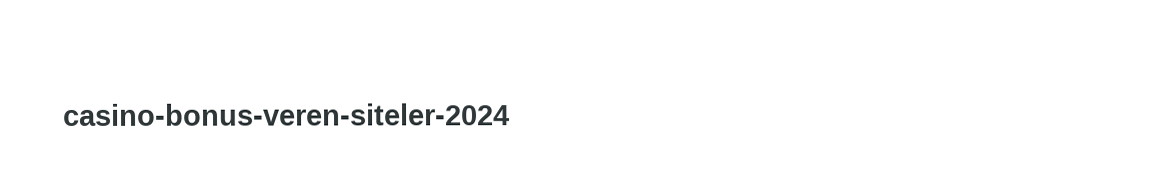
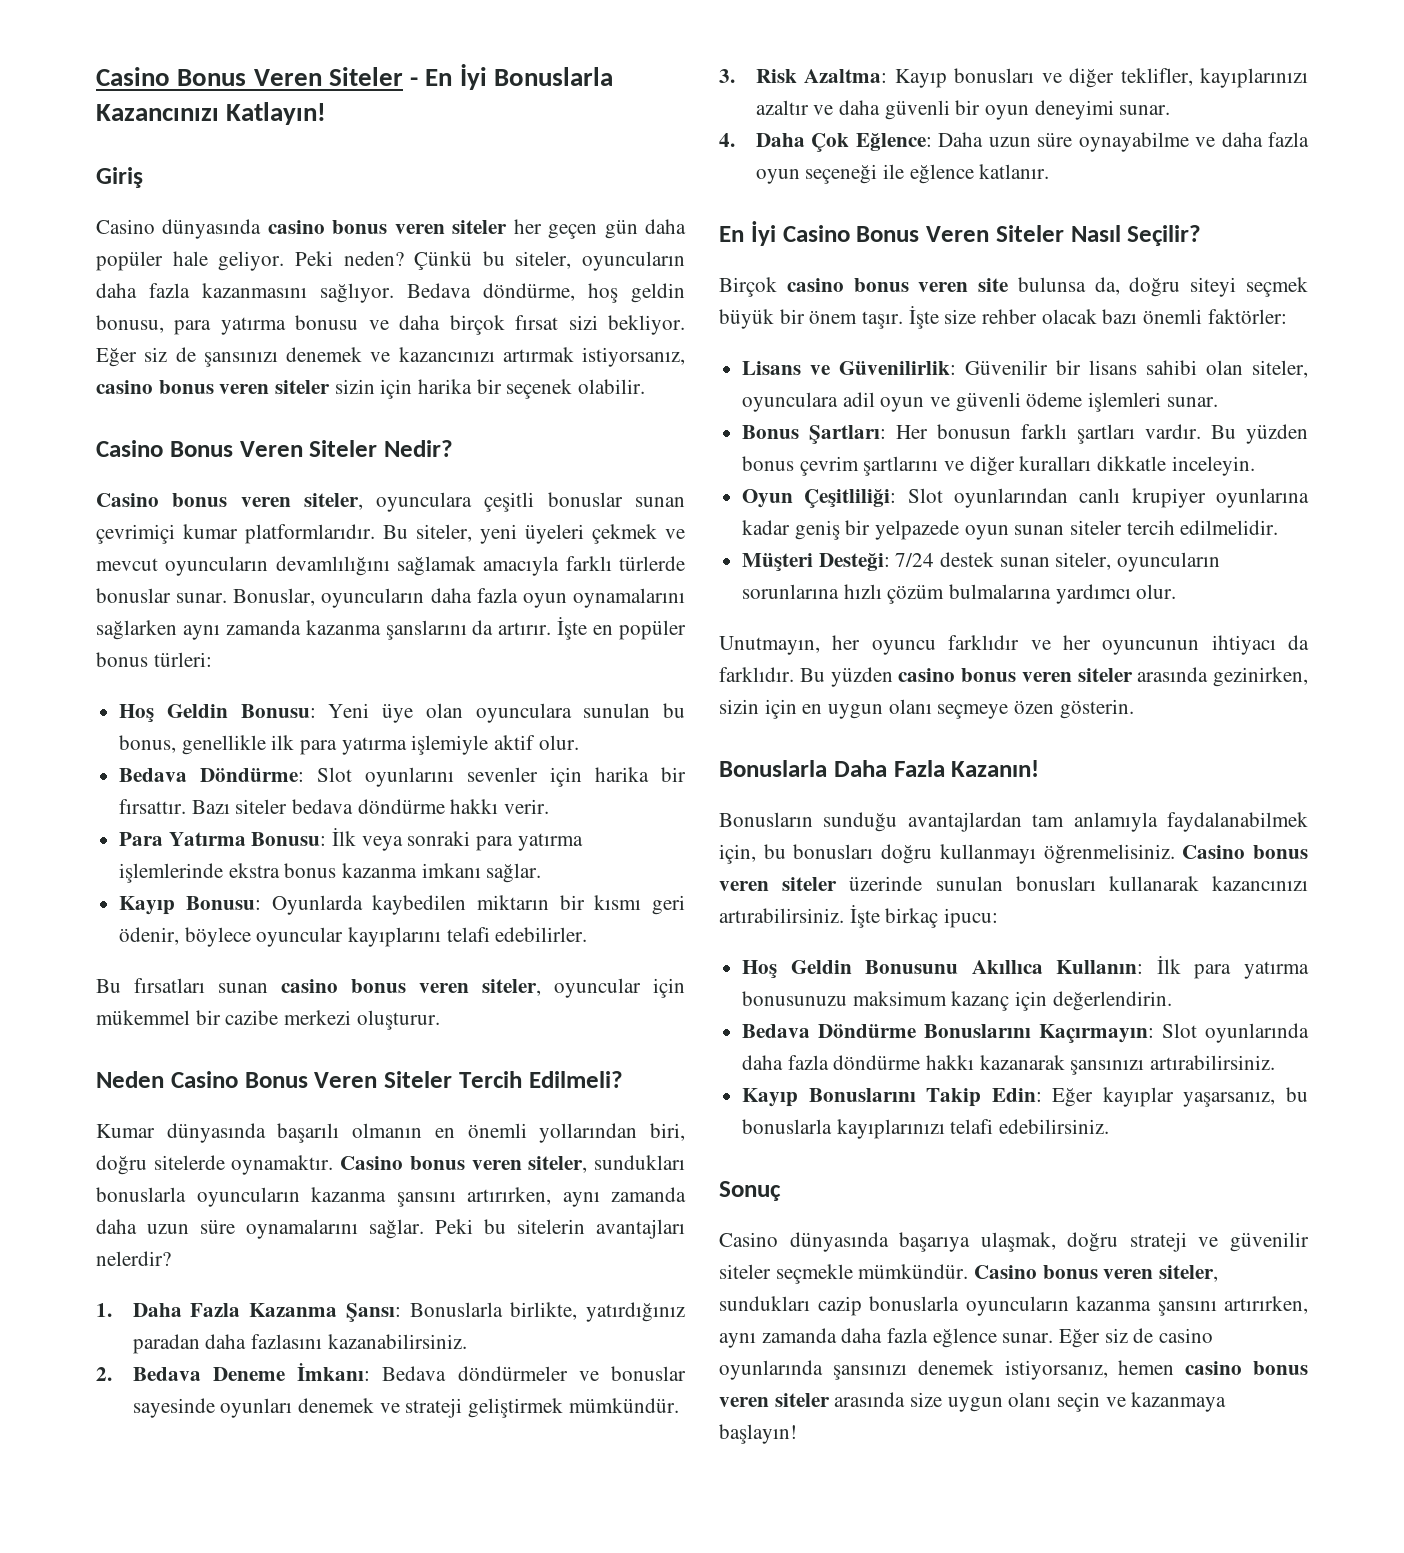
- casino-bonus-veren-siteler-2024
+ Casino Bonus Veren Siteler - En İyi Bonuslarla Kazancınızı Katlayın!
+ Giriş
+ Casino dünyasında casino bonus veren siteler her geçen gün daha popüler hale geliyor. Peki neden? Çünkü bu siteler, oyuncuların daha fazla kazanmasını sağlıyor. Bedava döndürme, hoş geldin bonusu, para yatırma bonusu ve daha birçok fırsat sizi bekliyor. Eğer siz de şansınızı denemek ve kazancınızı artırmak istiyorsanız, casino bonus veren siteler sizin için harika bir seçenek olabilir.
+ Casino Bonus Veren Siteler Nedir?
+ Casino bonus veren siteler, oyunculara çeşitli bonuslar sunan çevrimiçi kumar platformlarıdır. Bu siteler, yeni üyeleri çekmek ve mevcut oyuncuların devamlılığını sağlamak amacıyla farklı türlerde bonuslar sunar. Bonuslar, oyuncuların daha fazla oyun oynamalarını sağlarken aynı zamanda kazanma şanslarını da artırır. İşte en popüler bonus türleri:
+ Hoş Geldin Bonusu: Yeni üye olan oyunculara sunulan bu bonus, genellikle ilk para yatırma işlemiyle aktif olur.
+ Bedava Döndürme: Slot oyunlarını sevenler için harika bir fırsattır. Bazı siteler bedava döndürme hakkı verir.
+ Para Yatırma Bonusu: İlk veya sonraki para yatırma işlemlerinde ekstra bonus kazanma imkanı sağlar.
+ Kayıp Bonusu: Oyunlarda kaybedilen miktarın bir kısmı geri ödenir, böylece oyuncular kayıplarını telafi edebilirler.
+ Bu fırsatları sunan casino bonus veren siteler, oyuncular için mükemmel bir cazibe merkezi oluşturur.
+ Neden Casino Bonus Veren Siteler Tercih Edilmeli?
+ Kumar dünyasında başarılı olmanın en önemli yollarından biri, doğru sitelerde oynamaktır. Casino bonus veren siteler, sundukları bonuslarla oyuncuların kazanma şansını artırırken, aynı zamanda daha uzun süre oynamalarını sağlar. Peki bu sitelerin avantajları nelerdir?
+ 1. Daha Fazla Kazanma Şansı: Bonuslarla birlikte, yatırdığınız paradan daha fazlasını kazanabilirsiniz.
+ 2. Bedava Deneme İmkanı: Bedava döndürmeler ve bonuslar sayesinde oyunları denemek ve strateji geliştirmek mümkündür.
+ 3. Risk Azaltma: Kayıp bonusları ve diğer teklifler, kayıplarınızı azaltır ve daha güvenli bir oyun deneyimi sunar.
+ 4. Daha Çok Eğlence: Daha uzun süre oynayabilme ve daha fazla oyun seçeneği ile eğlence katlanır.
+ En İyi Casino Bonus Veren Siteler Nasıl Seçilir?
+ Birçok casino bonus veren site bulunsa da, doğru siteyi seçmek büyük bir önem taşır. İşte size rehber olacak bazı önemli faktörler:
+ Lisans ve Güvenilirlik: Güvenilir bir lisans sahibi olan siteler, oyunculara adil oyun ve güvenli ödeme işlemleri sunar.
+ Bonus Şartları: Her bonusun farklı şartları vardır. Bu yüzden bonus çevrim şartlarını ve diğer kuralları dikkatle inceleyin.
+ Oyun Çeşitliliği: Slot oyunlarından canlı krupiyer oyunlarına kadar geniş bir yelpazede oyun sunan siteler tercih edilmelidir.
+ Müşteri Desteği: 7/24 destek sunan siteler, oyuncuların sorunlarına hızlı çözüm bulmalarına yardımcı olur.
+ Unutmayın, her oyuncu farklıdır ve her oyuncunun ihtiyacı da farklıdır. Bu yüzden casino bonus veren siteler arasında gezinirken, sizin için en uygun olanı seçmeye özen gösterin.
+ Bonuslarla Daha Fazla Kazanın!
+ Bonusların sunduğu avantajlardan tam anlamıyla faydalanabilmek için, bu bonusları doğru kullanmayı öğrenmelisiniz. Casino bonus veren siteler üzerinde sunulan bonusları kullanarak kazancınızı artırabilirsiniz. İşte birkaç ipucu:
+ Hoş Geldin Bonusunu Akıllıca Kullanın: İlk para yatırma bonusunuzu maksimum kazanç için değerlendirin.
+ Bedava Döndürme Bonuslarını Kaçırmayın: Slot oyunlarında daha fazla döndürme hakkı kazanarak şansınızı artırabilirsiniz.
+ Kayıp Bonuslarını Takip Edin: Eğer kayıplar yaşarsanız, bu bonuslarla kayıplarınızı telafi edebilirsiniz.
+ Sonuç
+ Casino dünyasında başarıya ulaşmak, doğru strateji ve güvenilir siteler seçmekle mümkündür. Casino bonus veren siteler, sundukları cazip bonuslarla oyuncuların kazanma şansını artırırken, aynı zamanda daha fazla eğlence sunar. Eğer siz de casino oyunlarında şansınızı denemek istiyorsanız, hemen casino bonus veren siteler arasında size uygun olanı seçin ve kazanmaya başlayın!

